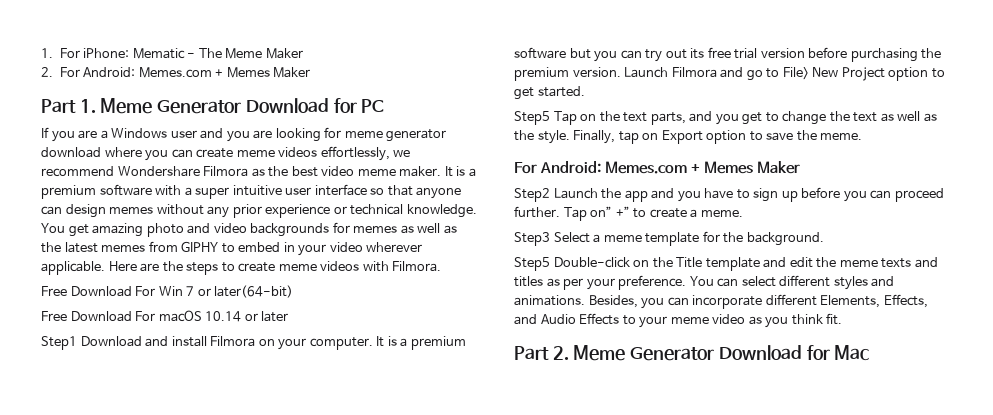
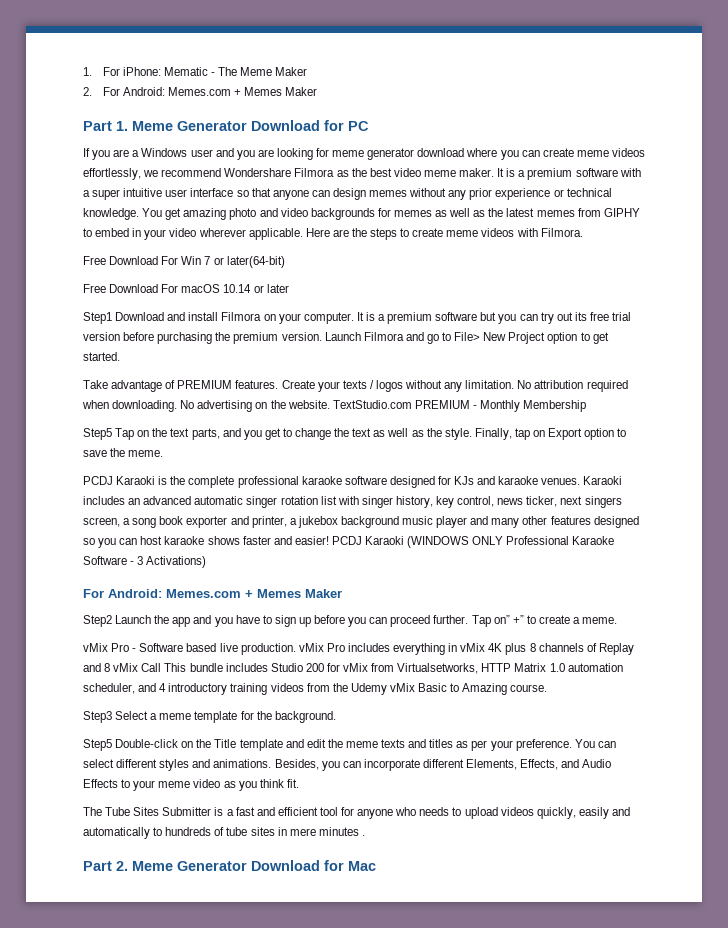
+ Take advantage of PREMIUM features. Create your texts / logos without any limitation. No attribution required when downloading. No advertising on the website. TextStudio.com PREMIUM - Monthly Membership
+ PCDJ Karaoki is the complete professional karaoke software designed for KJs and karaoke venues. Karaoki includes an advanced automatic singer rotation list with singer history, key control, news ticker, next singers screen, a song book exporter and printer, a jukebox background music player and many other features designed so you can host karaoke shows faster and easier! PCDJ Karaoki (WINDOWS ONLY Professional Karaoke Software - 3 Activations)
+ vMix Pro - Software based live production. vMix Pro includes everything in vMix 4K plus 8 channels of Replay and 8 vMix Call This bundle includes Studio 200 for vMix from Virtualsetworks, HTTP Matrix 1.0 automation scheduler, and 4 introductory training videos from the Udemy vMix Basic to Amazing course.
+ The Tube Sites Submitter is a fast and efficient tool for anyone who needs to upload videos quickly, easily and automatically to hundreds of tube sites in mere minutes .

